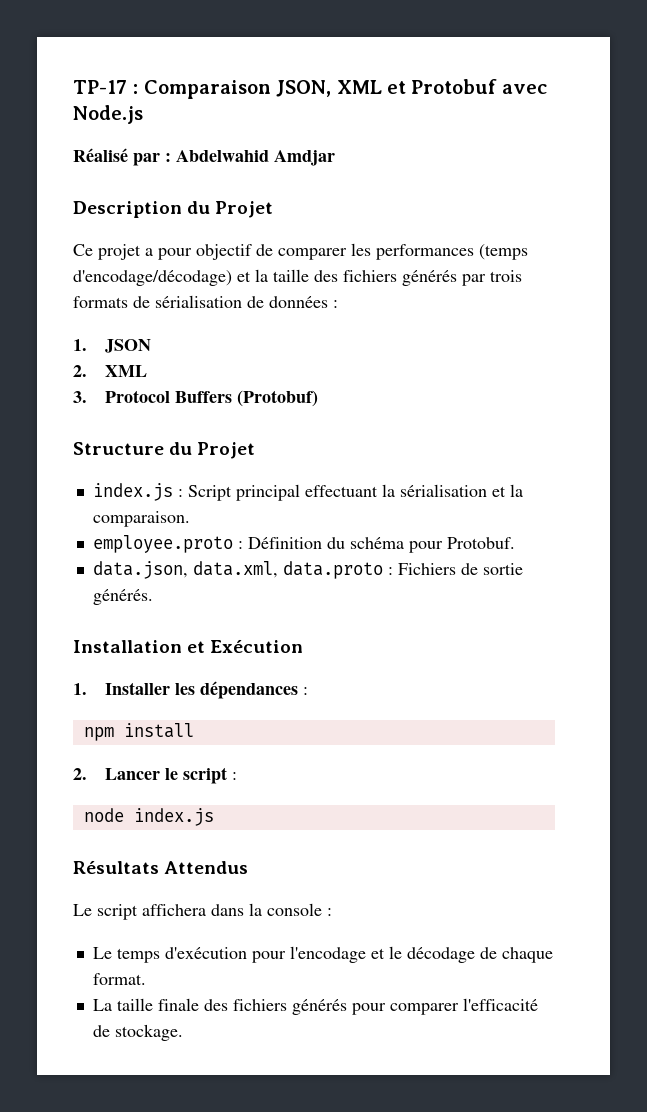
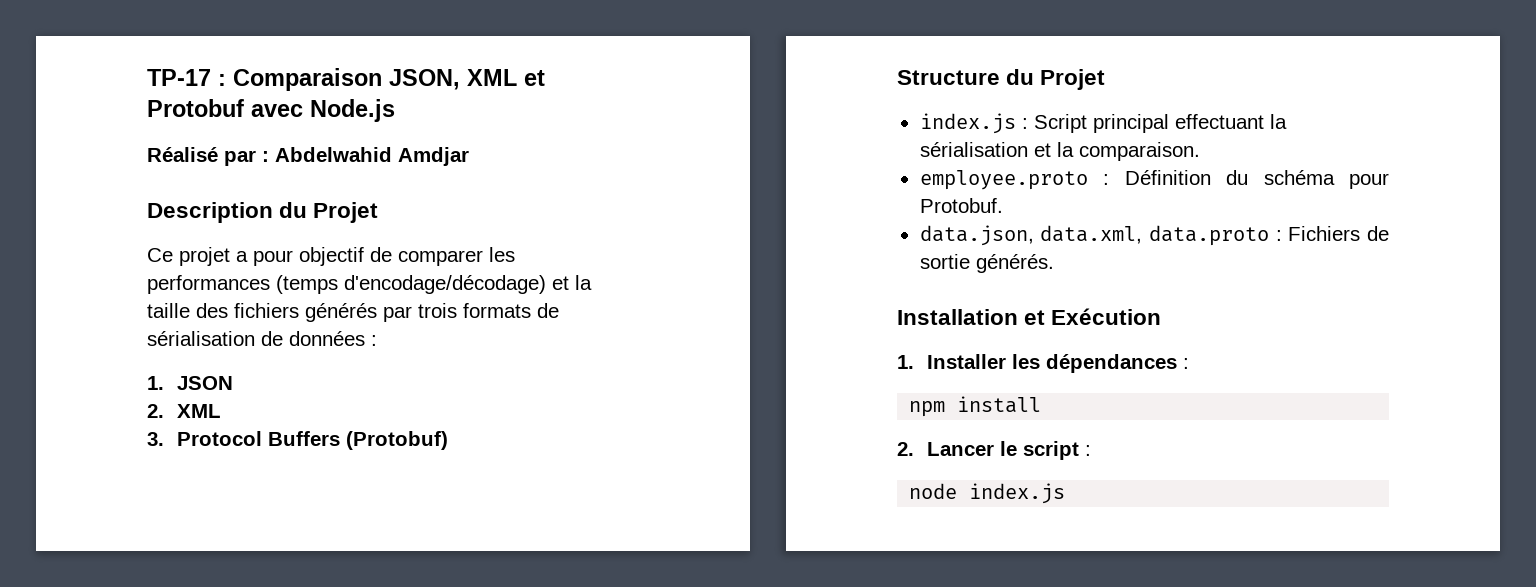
- Résultats Attendus
- Le script affichera dans la console :
- Le temps d'exécution pour l'encodage et le décodage de chaque format.
- La taille finale des fichiers générés pour comparer l'efficacité de stockage.

